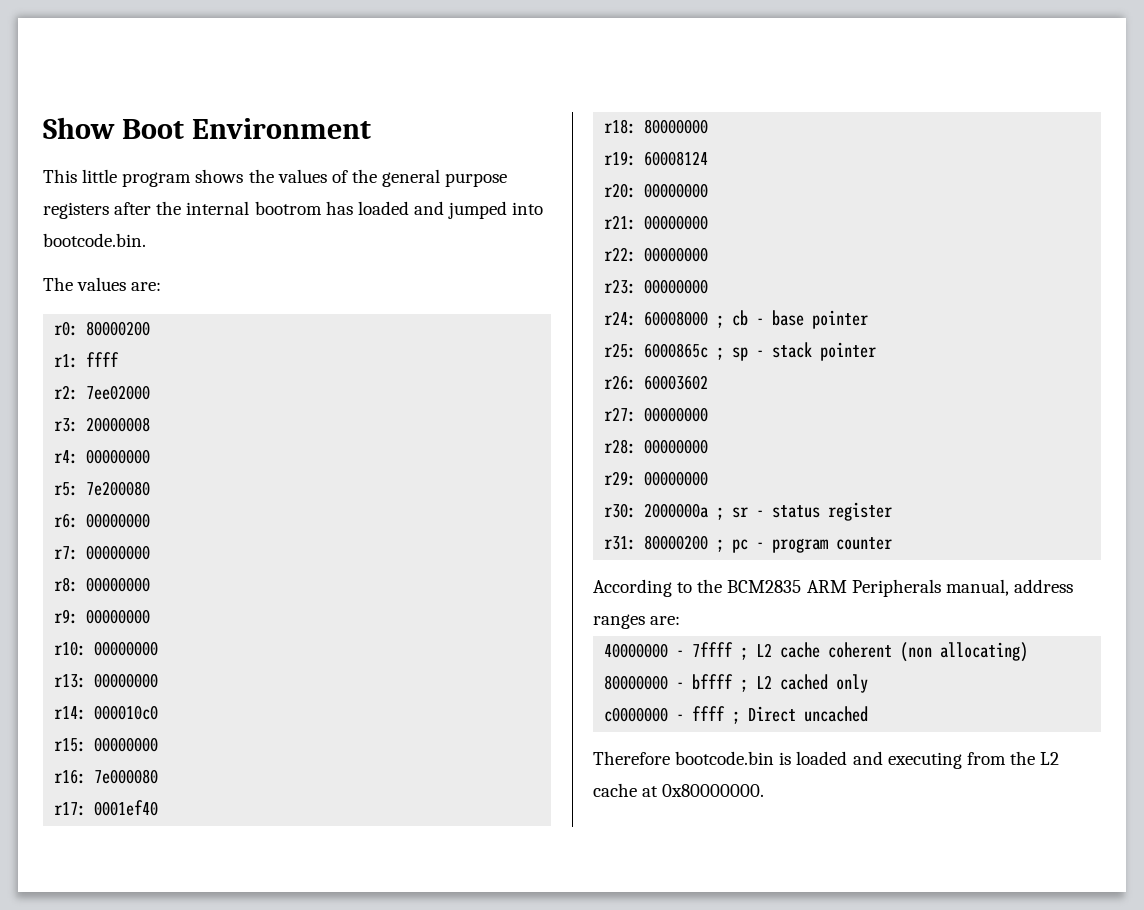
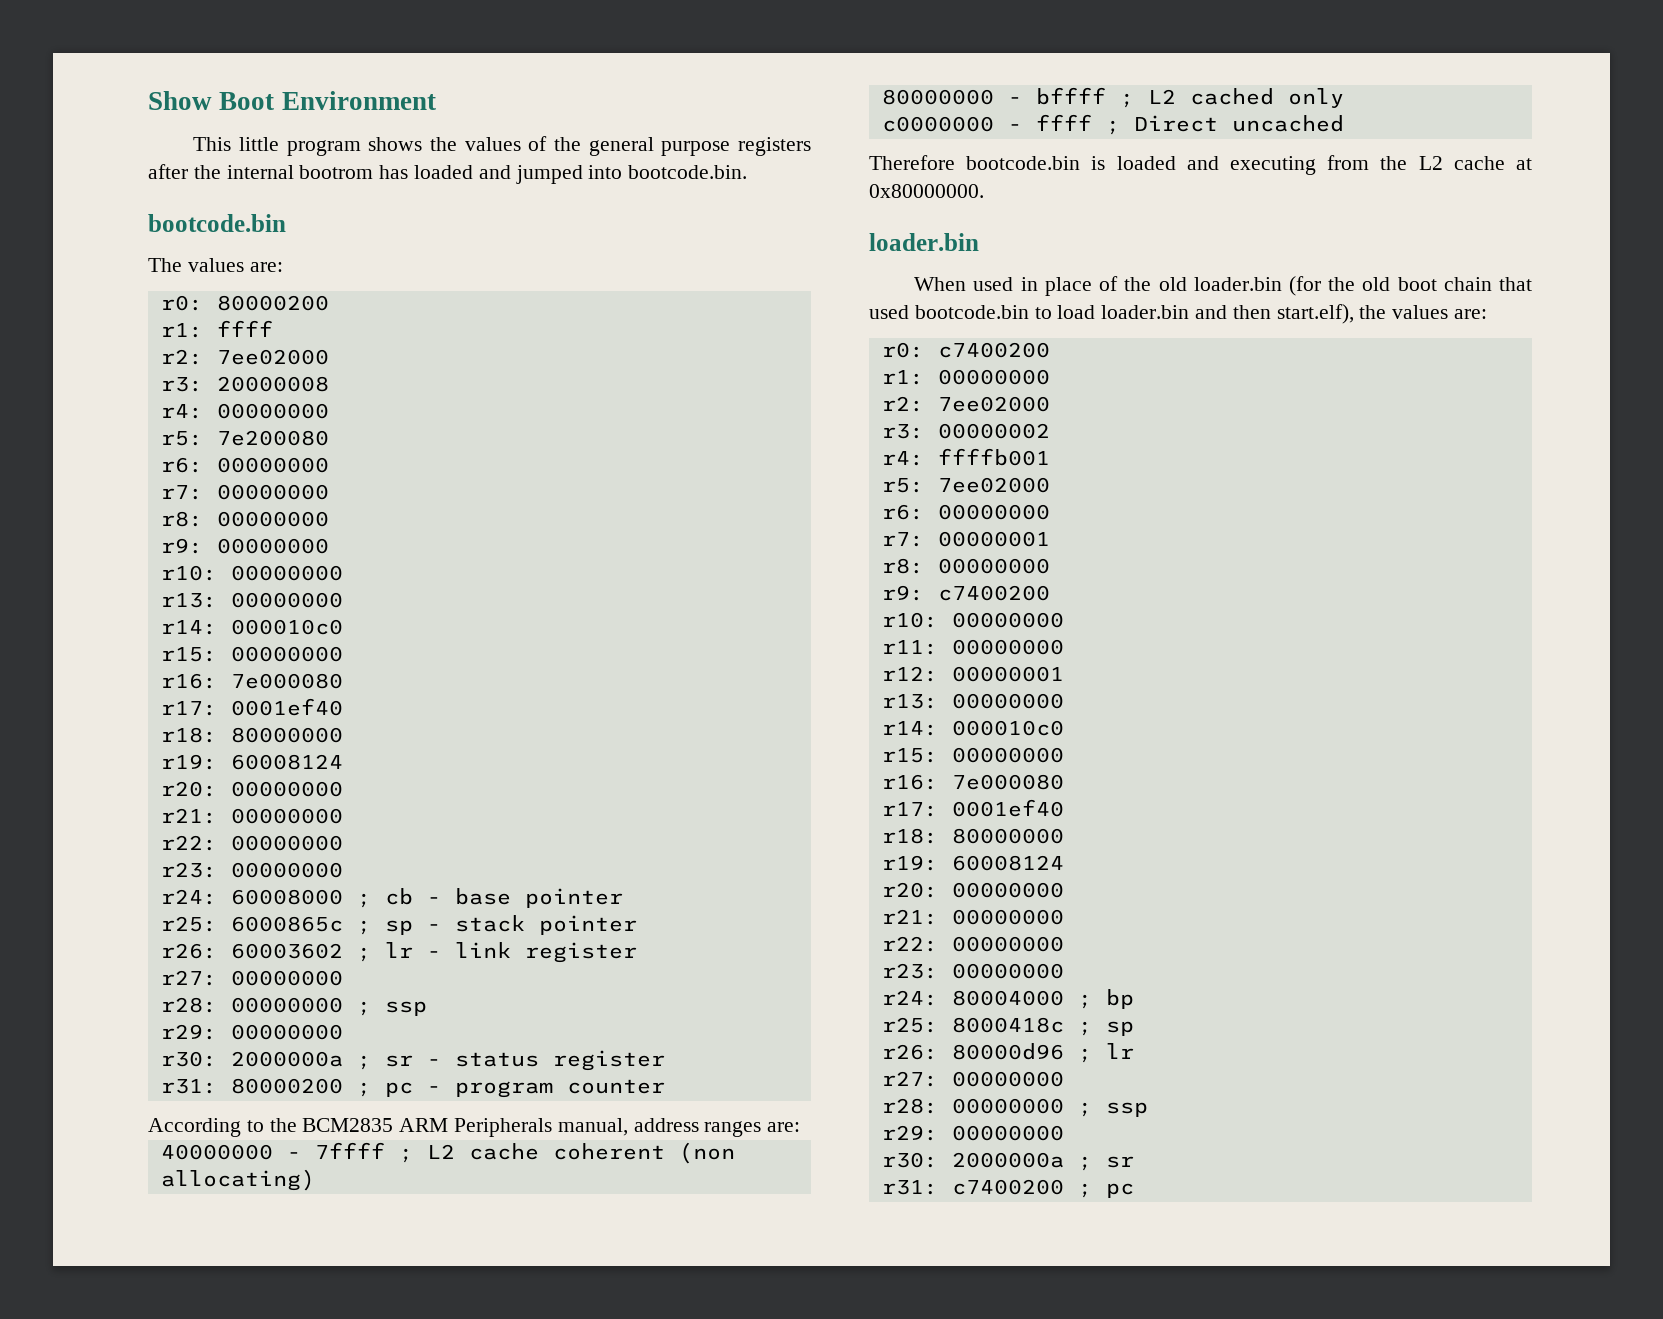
  This little program shows the values of the general purpose registers after the internal bootrom has loaded and jumped into bootcode.bin.
+ bootcode.bin
- r26: 60003602
+ r26: 60003602 ; lr - link register
  r27: 00000000
- r28: 00000000
+ r28: 00000000 ; ssp
  Therefore bootcode.bin is loaded and executing from the L2 cache at 0x80000000.
+ loader.bin
+ When used in place of the old loader.bin (for the old boot chain that used bootcode.bin to load loader.bin and then start.elf), the values are:
+ r0: c7400200
+ r1: 00000000
+ r2: 7ee02000
+ r3: 00000002
+ r4: ffffb001
+ r5: 7ee02000
+ r6: 00000000
+ r7: 00000001
+ r8: 00000000
+ r9: c7400200
+ r10: 00000000
+ r11: 00000000
+ r12: 00000001
+ r13: 00000000
+ r14: 000010c0
+ r15: 00000000
+ r16: 7e000080
+ r17: 0001ef40
+ r18: 80000000
+ r19: 60008124
+ r20: 00000000
+ r21: 00000000
+ r22: 00000000
+ r23: 00000000
+ r24: 80004000 ; bp
+ r25: 8000418c ; sp
+ r26: 80000d96 ; lr
+ r27: 00000000
+ r28: 00000000 ; ssp
+ r29: 00000000
+ r30: 2000000a ; sr
+ r31: c7400200 ; pc

